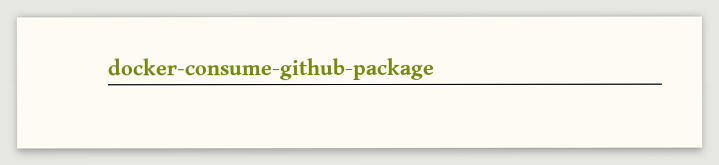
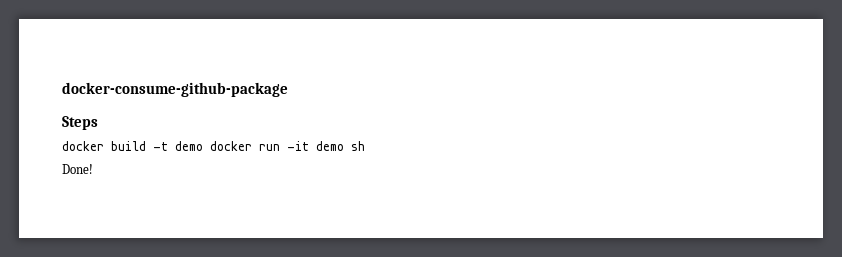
+ Steps
+ docker build -t demo docker run -it demo sh
+ Done!

